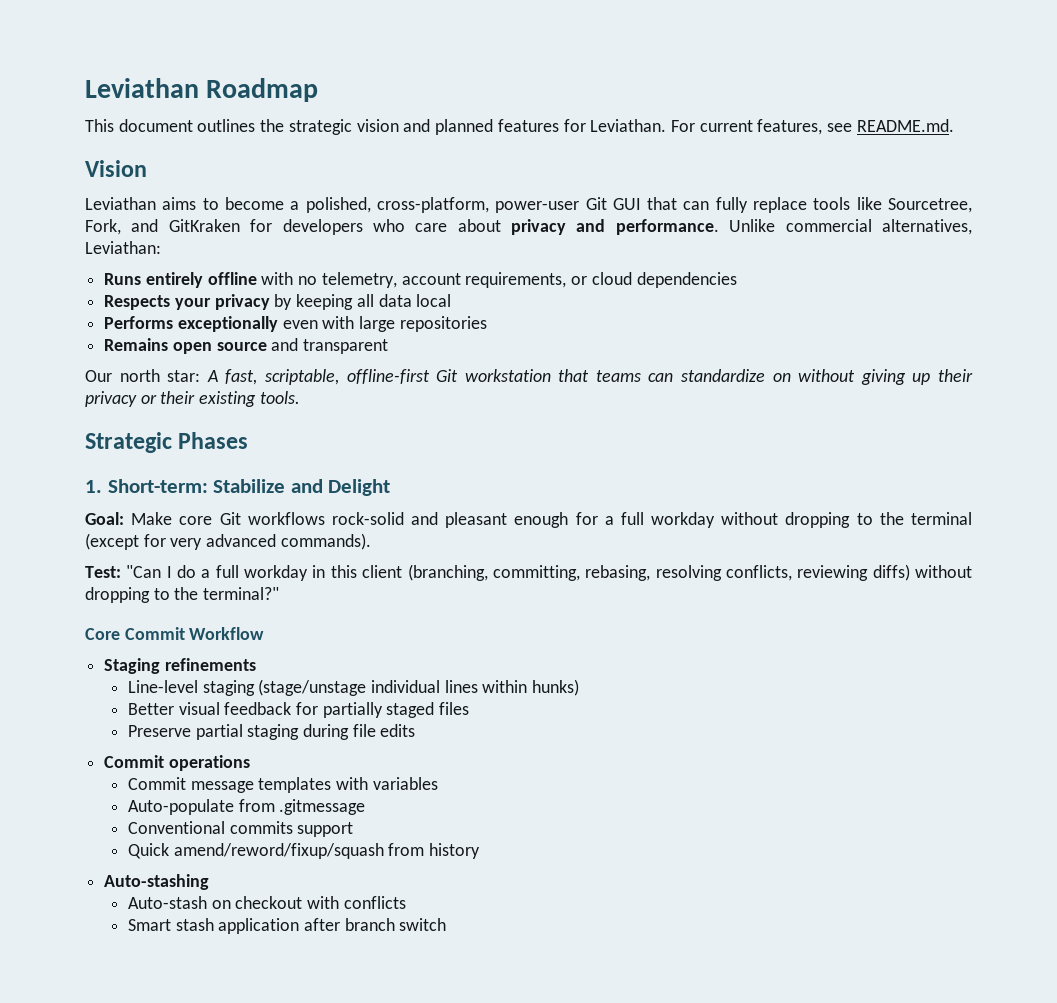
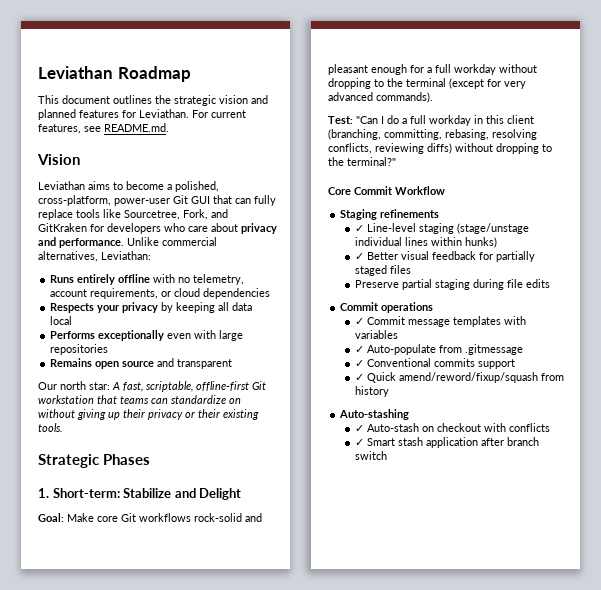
- Line-level staging (stage/unstage individual lines within hunks)
+ ✓ Line-level staging (stage/unstage individual lines within hunks)
- Better visual feedback for partially staged files
+ ✓ Better visual feedback for partially staged files
- Commit message templates with variables
+ ✓ Commit message templates with variables
- Auto-populate from .gitmessage
+ ✓ Auto-populate from .gitmessage
- Conventional commits support
+ ✓ Conventional commits support
- Quick amend/reword/fixup/squash from history
+ ✓ Quick amend/reword/fixup/squash from history
- Auto-stash on checkout with conflicts
+ ✓ Auto-stash on checkout with conflicts
- Smart stash application after branch switch
+ ✓ Smart stash application after branch switch

